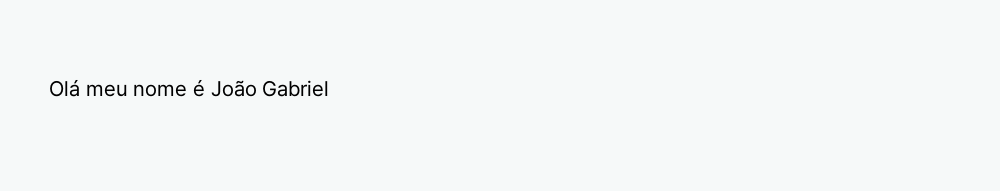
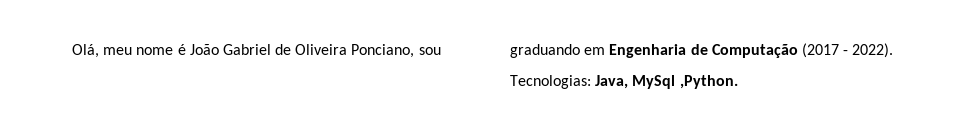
- Olá meu nome é João Gabriel
+ Olá, meu nome é João Gabriel de Oliveira Ponciano, sou graduando em Engenharia de Computação (2017 - 2022).
+ Tecnologias: Java, MySql ,Python.

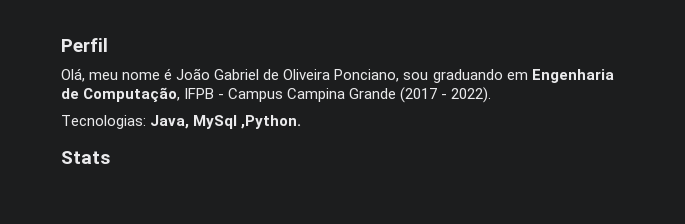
+ Perfil
- Olá, meu nome é João Gabriel de Oliveira Ponciano, sou graduando em Engenharia de Computação (2017 - 2022).
+ Olá, meu nome é João Gabriel de Oliveira Ponciano, sou graduando em Engenharia de Computação, IFPB - Campus Campina Grande (2017 - 2022).
+ Stats

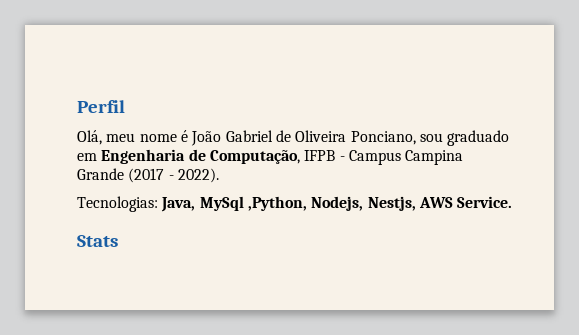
- Olá, meu nome é João Gabriel de Oliveira Ponciano, sou graduando em Engenharia de Computação, IFPB - Campus Campina Grande (2017 - 2022).
+ Olá, meu nome é João Gabriel de Oliveira Ponciano, sou graduado em Engenharia de Computação, IFPB - Campus Campina Grande (2017 - 2022).
- Tecnologias: Java, MySql ,Python.
+ Tecnologias: Java, MySql ,Python, Nodejs, Nestjs, AWS Service.

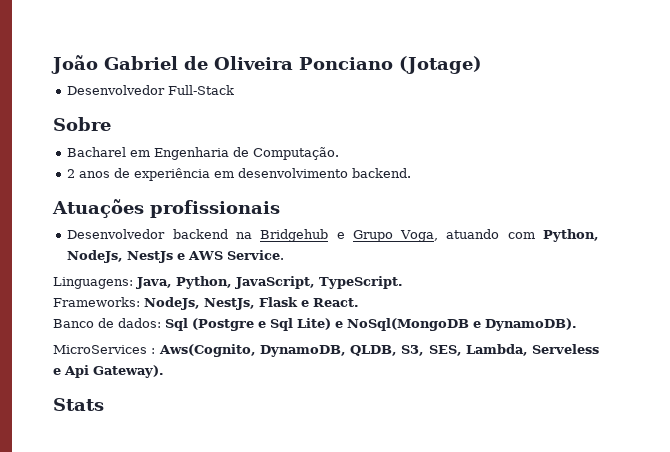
- Perfil
- Olá, meu nome é João Gabriel de Oliveira Ponciano, sou graduado em Engenharia de Computação, IFPB - Campus Campina Grande (2017 - 2022).
- Tecnologias: Java, MySql ,Python, Nodejs, Nestjs, AWS Service.
+ João Gabriel de Oliveira Ponciano (Jotage)
+ Desenvolvedor Full-Stack
+ Sobre
+ Bacharel em Engenharia de Computação.
+ 2 anos de experiência em desenvolvimento backend.
+ Atuações profissionais
+ Desenvolvedor backend na Bridgehub e Grupo Voga, atuando com Python, NodeJs, NestJs e AWS Service.
+ Linguagens: Java, Python, JavaScript, TypeScript.
+ Frameworks: NodeJs, NestJs, Flask e React.
+ Banco de dados: Sql (Postgre e Sql Lite) e NoSql(MongoDB e DynamoDB).
+ MicroServices : Aws(Cognito, DynamoDB, QLDB, S3, SES, Lambda, Serveless e Api Gateway).

